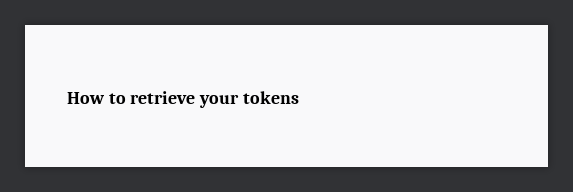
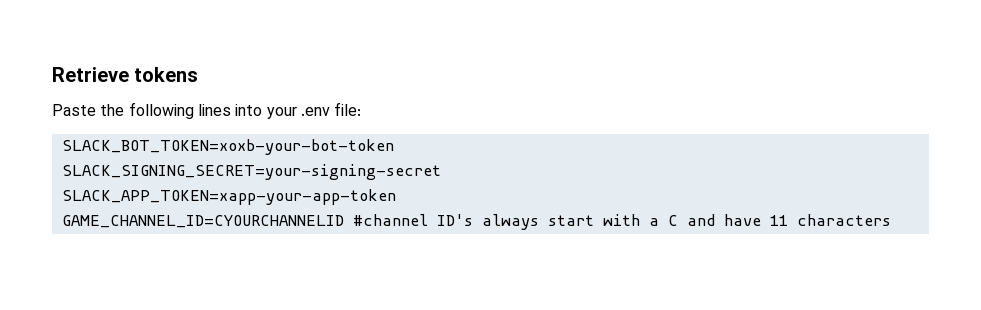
- How to retrieve your tokens
+ Retrieve tokens
+ Paste the following lines into your .env file:
+ SLACK_BOT_TOKEN=xoxb-your-bot-token
+ SLACK_SIGNING_SECRET=your-signing-secret
+ SLACK_APP_TOKEN=xapp-your-app-token
+ GAME_CHANNEL_ID=CYOURCHANNELID #channel ID's always start with a C and have 11 characters

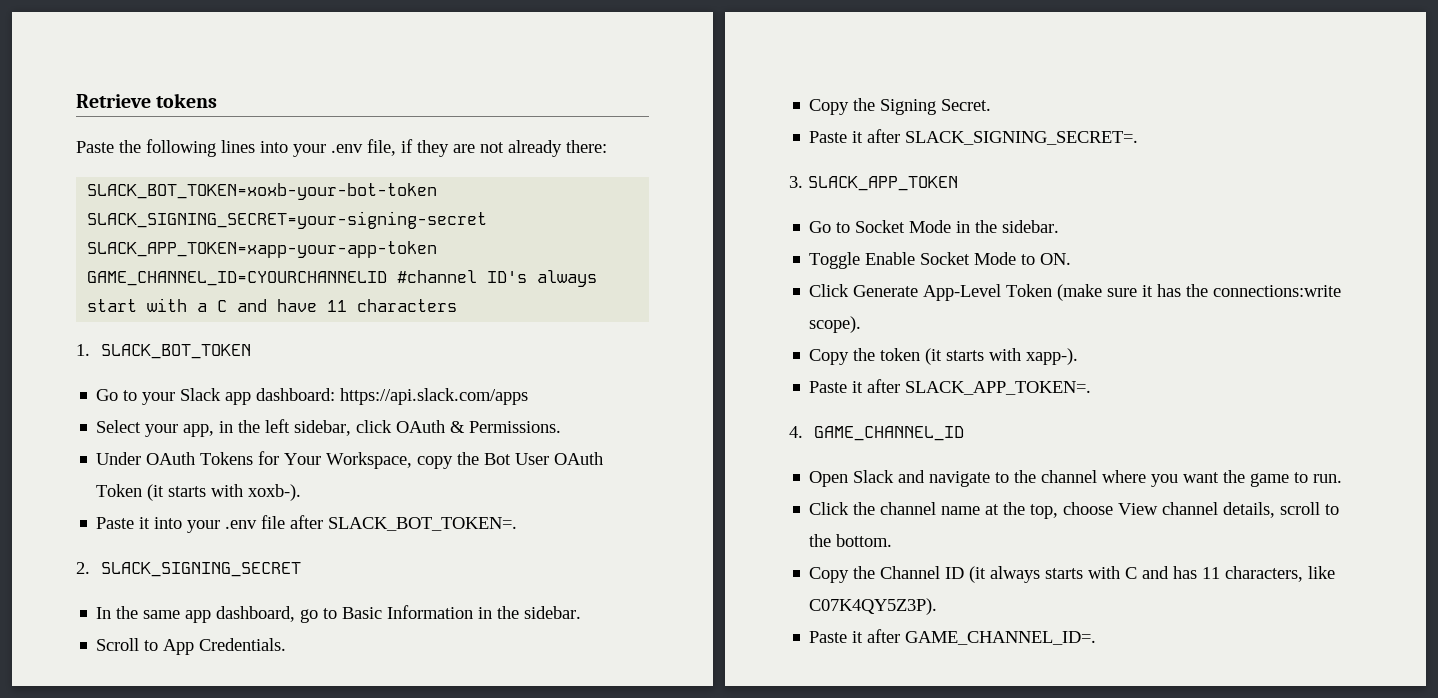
- Paste the following lines into your .env file:
+ Paste the following lines into your .env file, if they are not already there:
+ 1. SLACK_BOT_TOKEN
+ Go to your Slack app dashboard: https://api.slack.com/apps
+ Select your app, in the left sidebar, click OAuth & Permissions.
+ Under OAuth Tokens for Your Workspace, copy the Bot User OAuth Token (it starts with xoxb-).
+ Paste it into your .env file after SLACK_BOT_TOKEN=.
+ 2. SLACK_SIGNING_SECRET
+ In the same app dashboard, go to Basic Information in the sidebar.
+ Scroll to App Credentials.
+ Copy the Signing Secret.
+ Paste it after SLACK_SIGNING_SECRET=.
+ 3. SLACK_APP_TOKEN
+ Go to Socket Mode in the sidebar.
+ Toggle Enable Socket Mode to ON.
+ Click Generate App-Level Token (make sure it has the connections:write scope).
+ Copy the token (it starts with xapp-).
+ Paste it after SLACK_APP_TOKEN=.
+ 4. GAME_CHANNEL_ID
+ Open Slack and navigate to the channel where you want the game to run.
+ Click the channel name at the top, choose View channel details, scroll to the bottom.
+ Copy the Channel ID (it always starts with C and has 11 characters, like C07K4QY5Z3P).
+ Paste it after GAME_CHANNEL_ID=.

